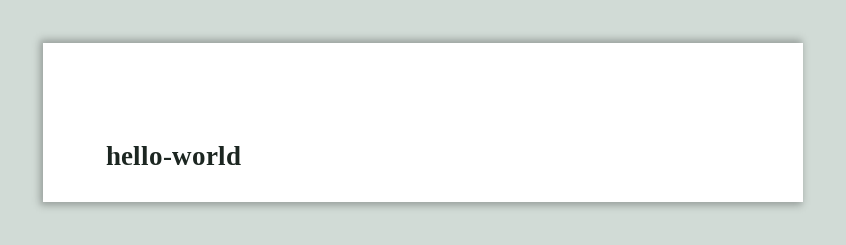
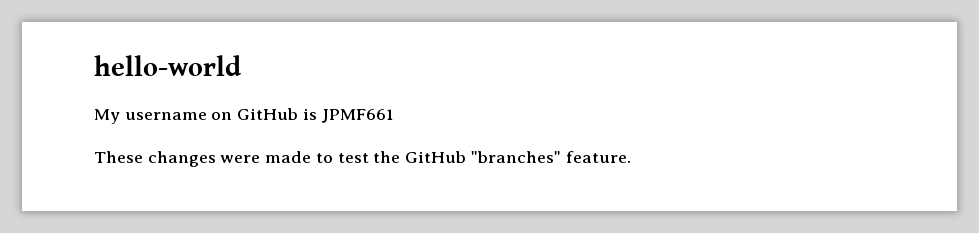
+ My username on GitHub is JPMF661
+ These changes were made to test the GitHub "branches" feature.

